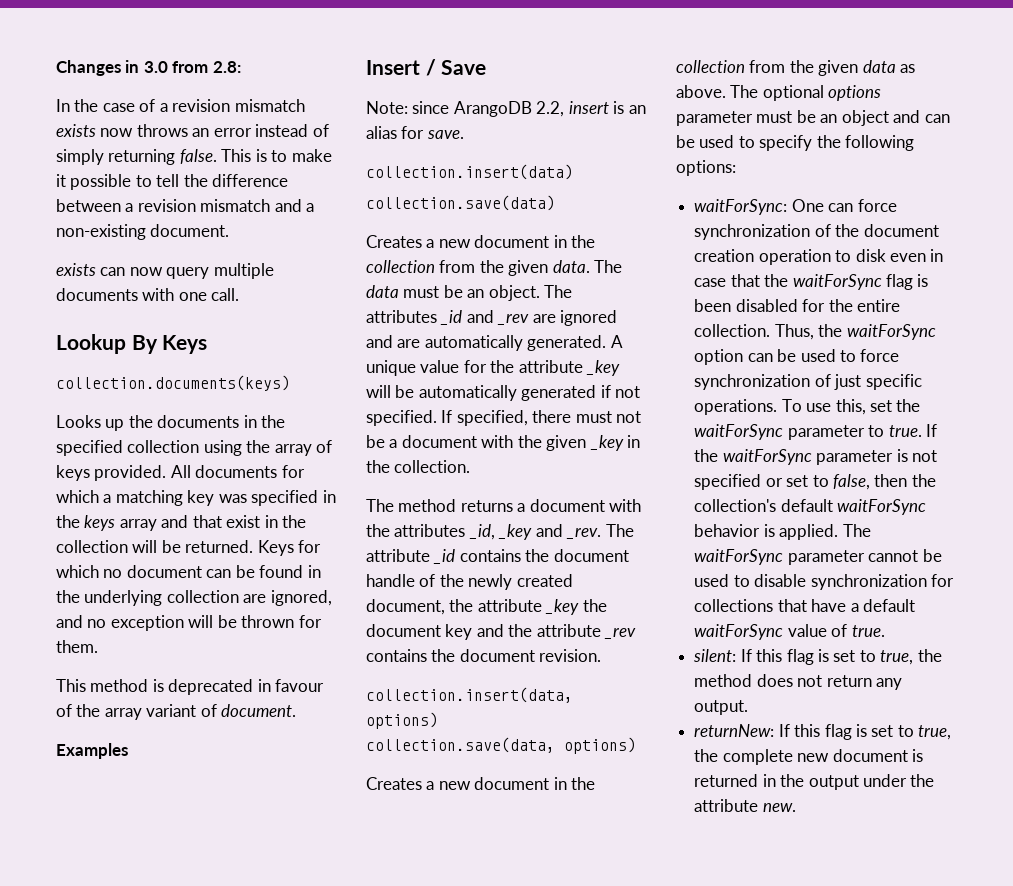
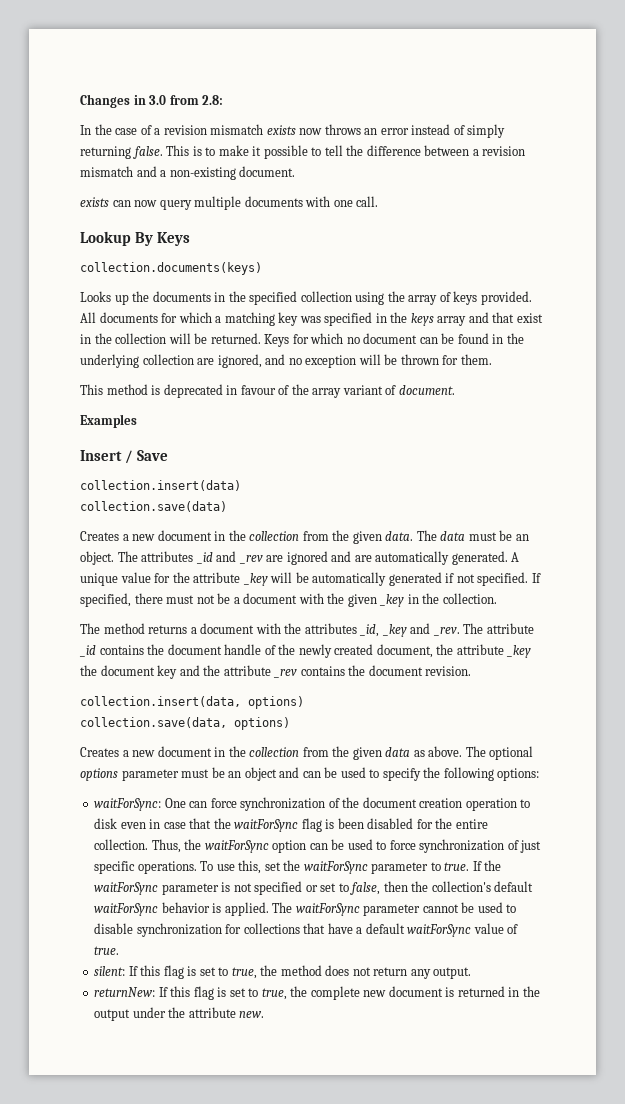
- Note: since ArangoDB 2.2, insert is an alias for save.

